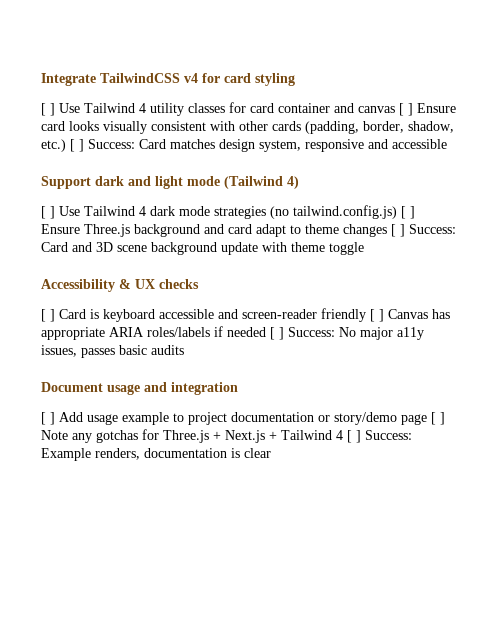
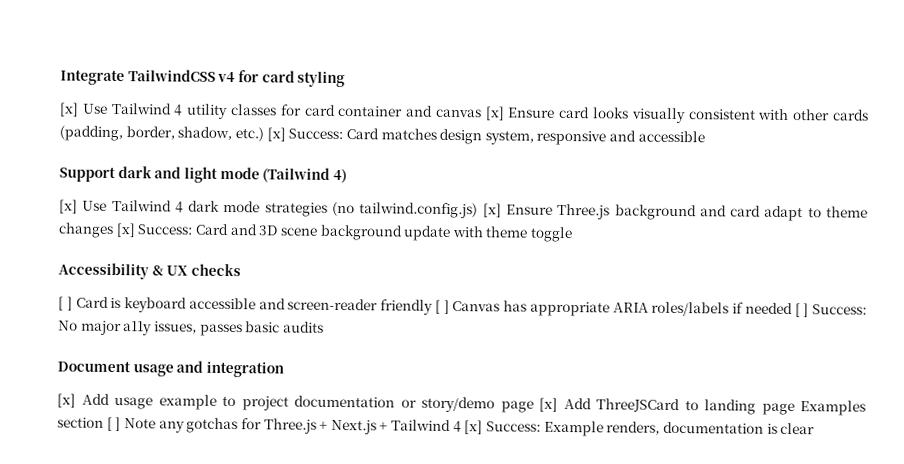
- [ ] Use Tailwind 4 utility classes for card container and canvas [ ] Ensure card looks visually consistent with other cards (padding, border, shadow, etc.) [ ] Success: Card matches design system, responsive and accessible
+ [x] Use Tailwind 4 utility classes for card container and canvas [x] Ensure card looks visually consistent with other cards (padding, border, shadow, etc.) [x] Success: Card matches design system, responsive and accessible
- [ ] Use Tailwind 4 dark mode strategies (no tailwind.config.js) [ ] Ensure Three.js background and card adapt to theme changes [ ] Success: Card and 3D scene background update with theme toggle
+ [x] Use Tailwind 4 dark mode strategies (no tailwind.config.js) [x] Ensure Three.js background and card adapt to theme changes [x] Success: Card and 3D scene background update with theme toggle
- [ ] Add usage example to project documentation or story/demo page [ ] Note any gotchas for Three.js + Next.js + Tailwind 4 [ ] Success: Example renders, documentation is clear
+ [x] Add usage example to project documentation or story/demo page [x] Add ThreeJSCard to landing page Examples section [ ] Note any gotchas for Three.js + Next.js + Tailwind 4 [x] Success: Example renders, documentation is clear

